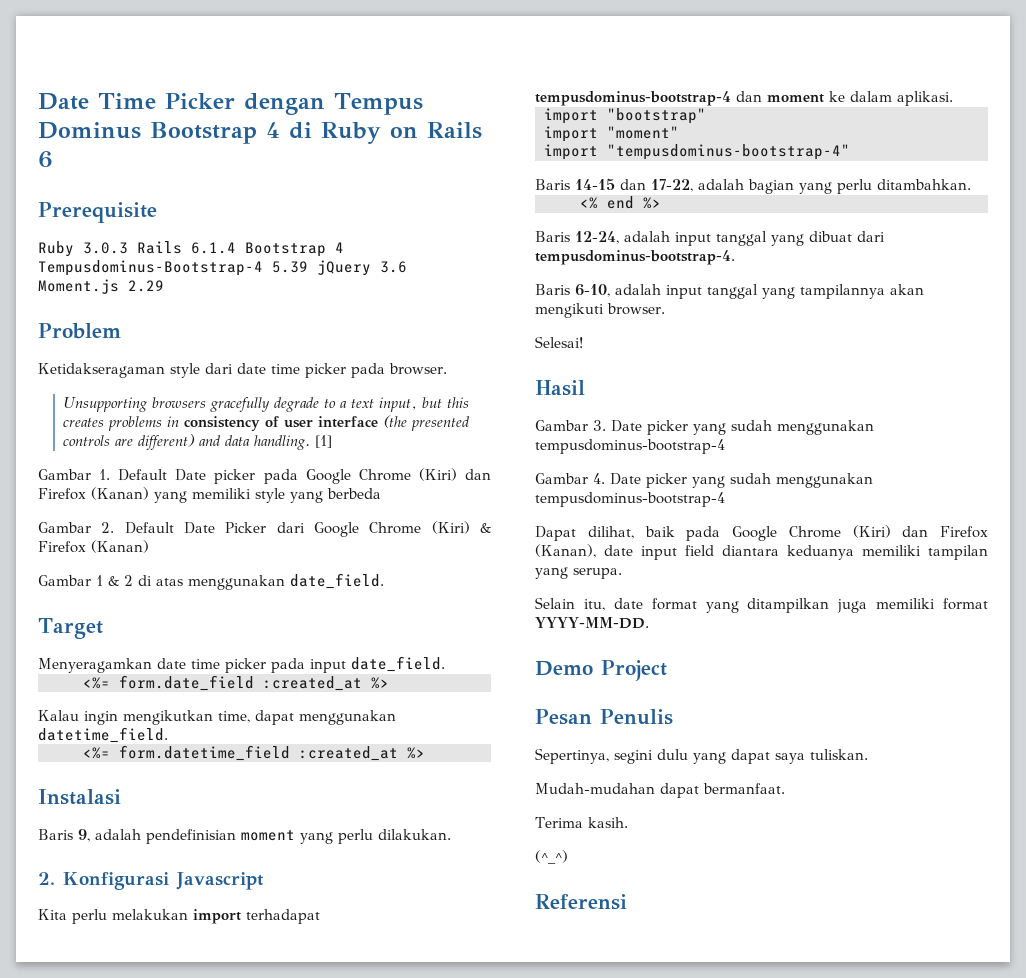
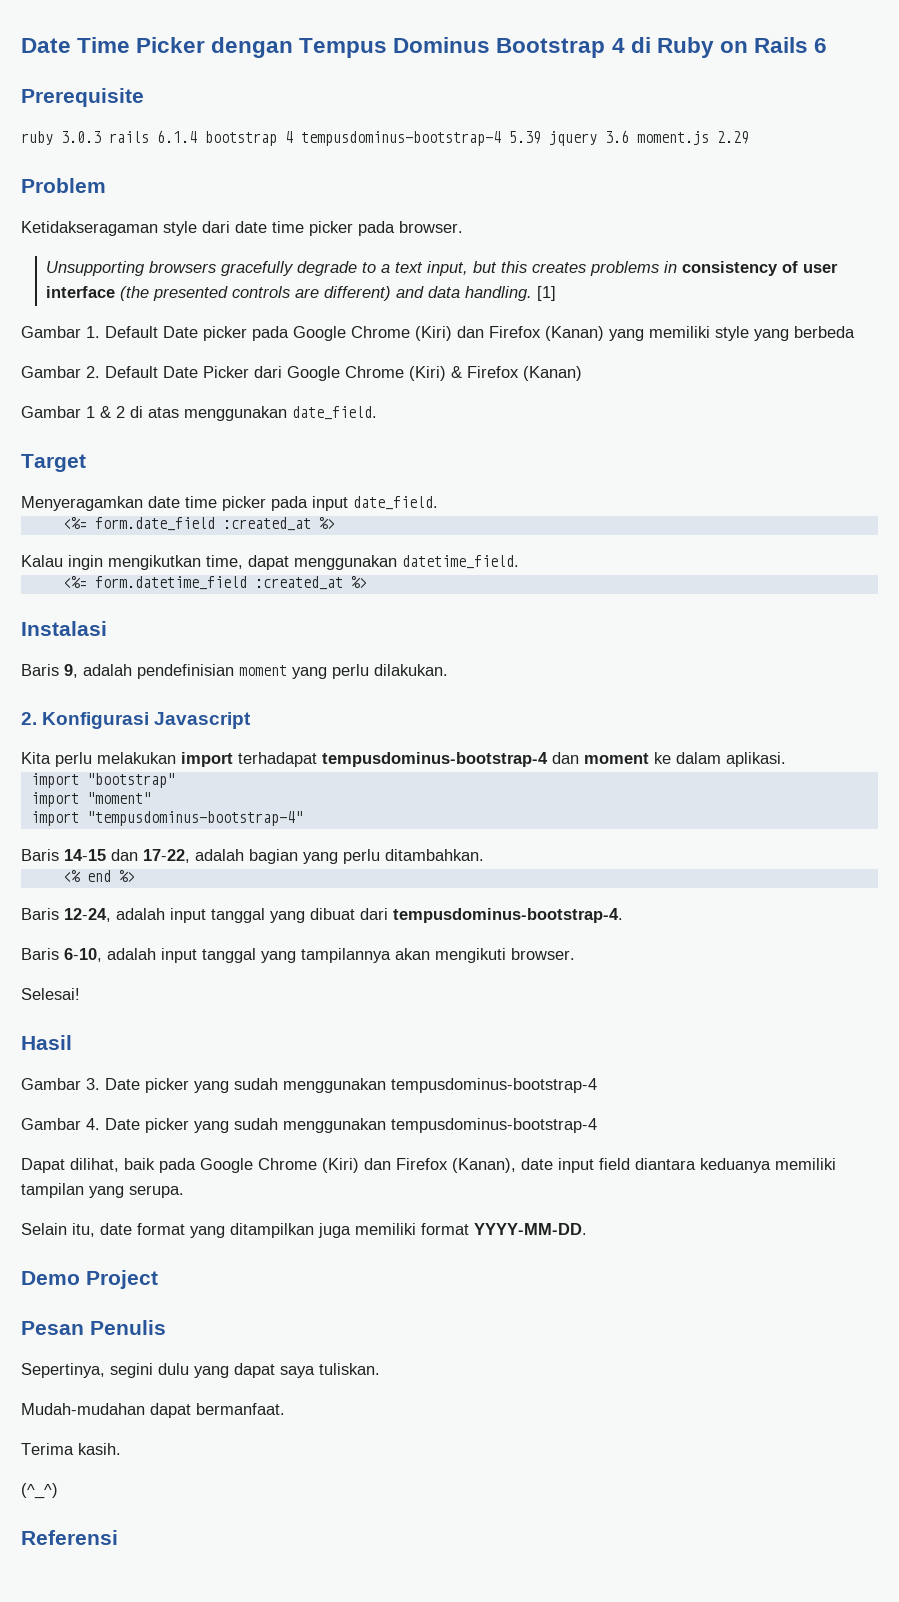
- Ruby 3.0.3 Rails 6.1.4 Bootstrap 4 Tempusdominus-Bootstrap-4 5.39 jQuery 3.6 Moment.js 2.29
+ ruby 3.0.3 rails 6.1.4 bootstrap 4 tempusdominus-bootstrap-4 5.39 jquery 3.6 moment.js 2.29

